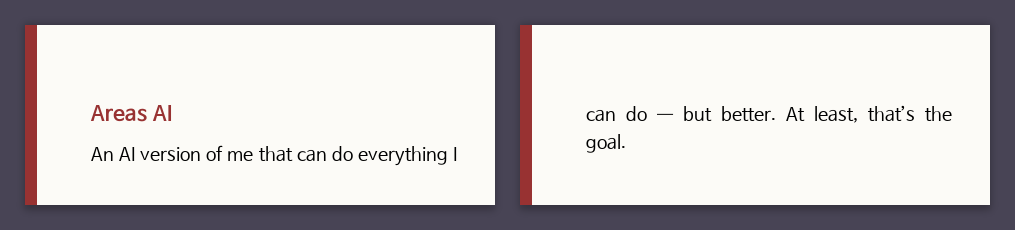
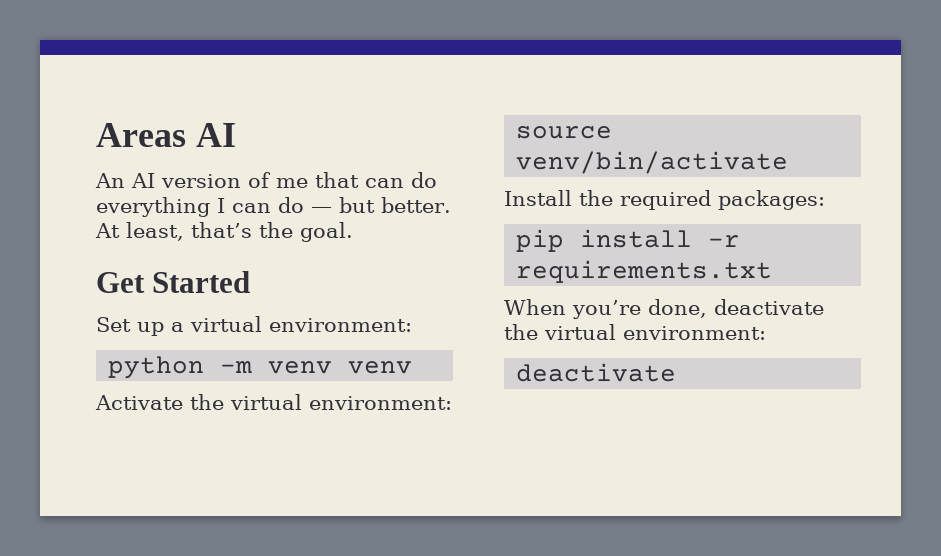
+ Get Started
+ Set up a virtual environment:
+ python -m venv venv
+ Activate the virtual environment:
+ source venv/bin/activate
+ Install the required packages:
+ pip install -r requirements.txt
+ When you’re done, deactivate the virtual environment:
+ deactivate

